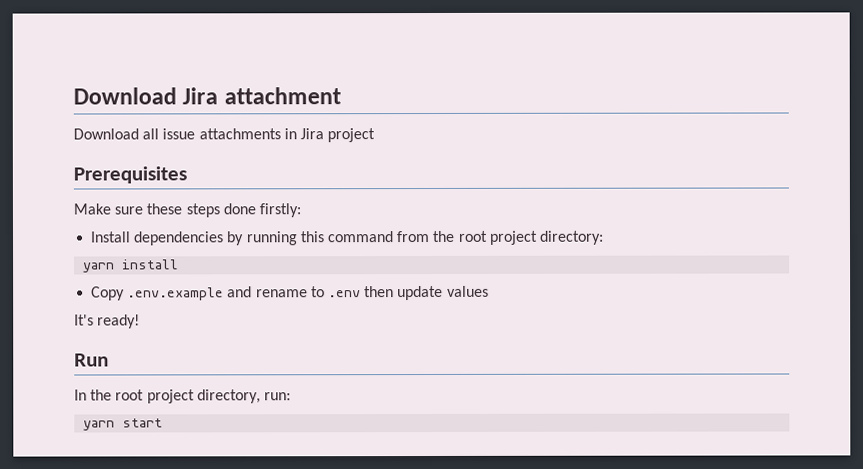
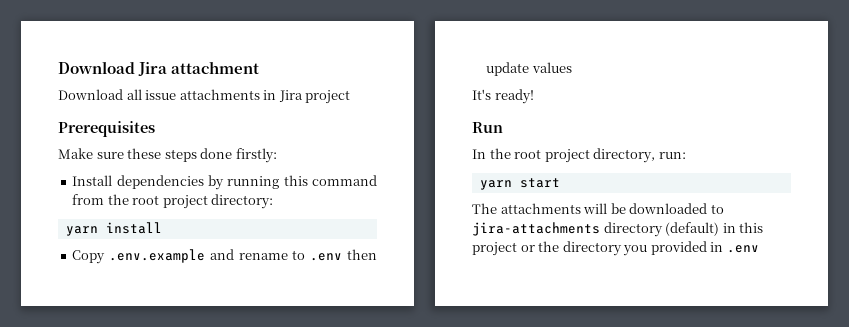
+ The attachments will be downloaded to jira-attachments directory (default) in this project or the directory you provided in .env

